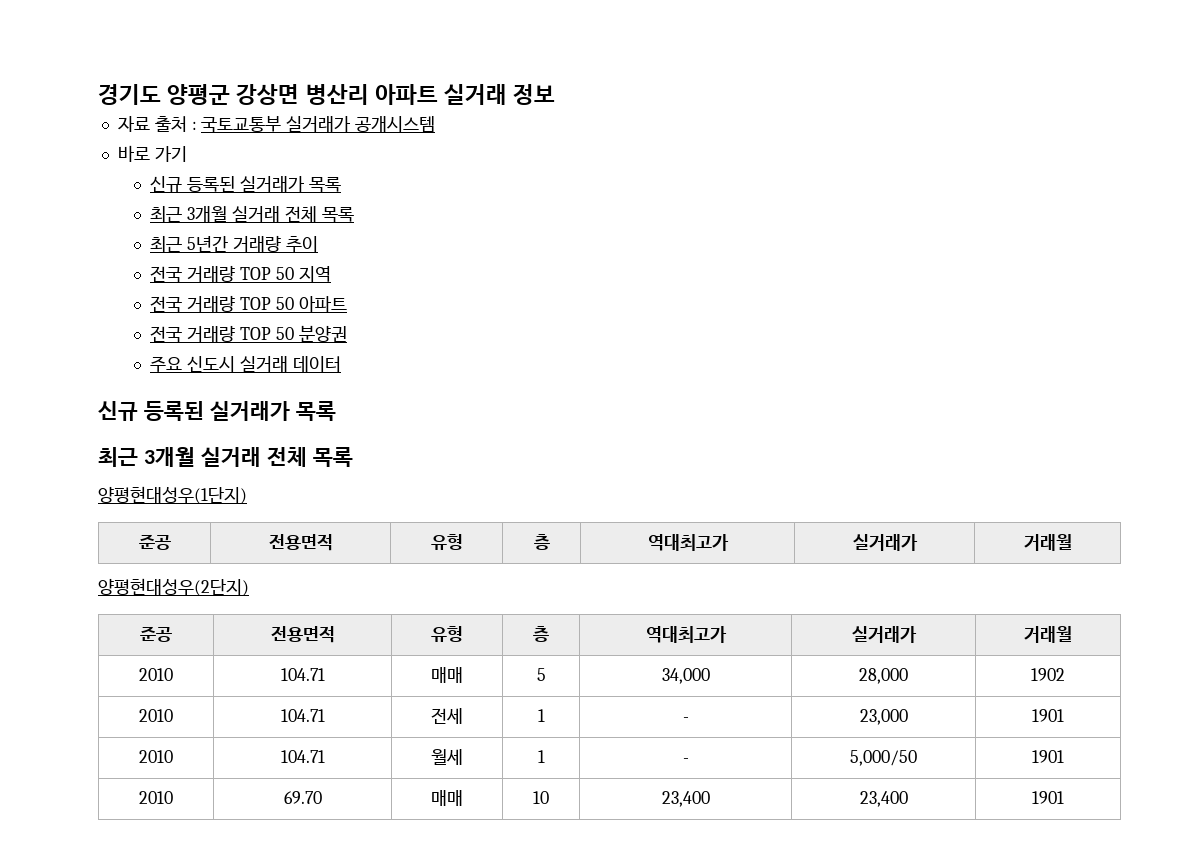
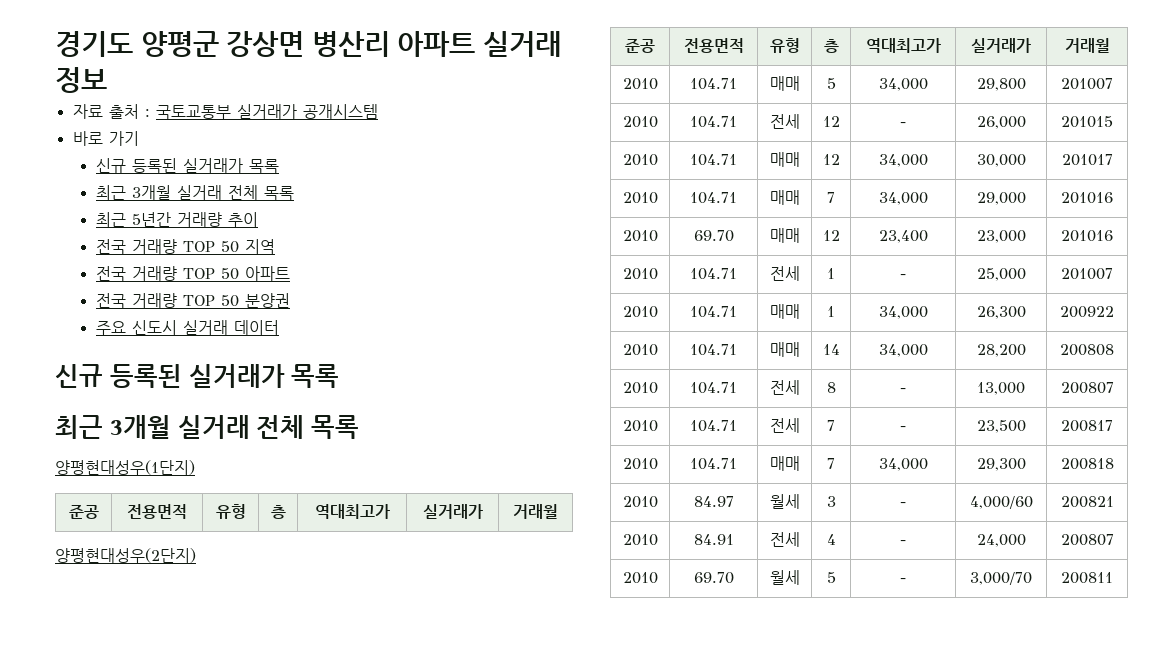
- 2010 | 104.71 | 매매 | 5 | 34,000 | 28,000 | 1902
+ 2010 | 104.71 | 매매 | 5 | 34,000 | 29,800 | 201007
+ 2010 | 104.71 | 전세 | 12 | - | 26,000 | 201015
+ 2010 | 104.71 | 매매 | 12 | 34,000 | 30,000 | 201017
+ 2010 | 104.71 | 매매 | 7 | 34,000 | 29,000 | 201016
+ 2010 | 69.70 | 매매 | 12 | 23,400 | 23,000 | 201016
- 2010 | 104.71 | 전세 | 1 | - | 23,000 | 1901
- 2010 | 104.71 | 월세 | 1 | - | 5,000/50 | 1901
- 2010 | 69.70 | 매매 | 10 | 23,400 | 23,400 | 1901
+ 2010 | 104.71 | 전세 | 1 | - | 25,000 | 201007
+ 2010 | 104.71 | 매매 | 1 | 34,000 | 26,300 | 200922
+ 2010 | 104.71 | 매매 | 14 | 34,000 | 28,200 | 200808
+ 2010 | 104.71 | 전세 | 8 | - | 13,000 | 200807
+ 2010 | 104.71 | 전세 | 7 | - | 23,500 | 200817
+ 2010 | 104.71 | 매매 | 7 | 34,000 | 29,300 | 200818
+ 2010 | 84.97 | 월세 | 3 | - | 4,000/60 | 200821
+ 2010 | 84.91 | 전세 | 4 | - | 24,000 | 200807
+ 2010 | 69.70 | 월세 | 5 | - | 3,000/70 | 200811

